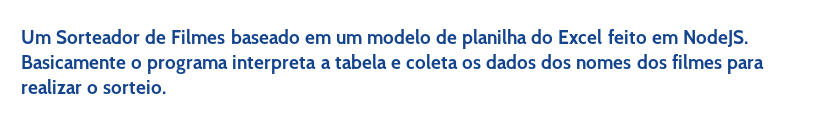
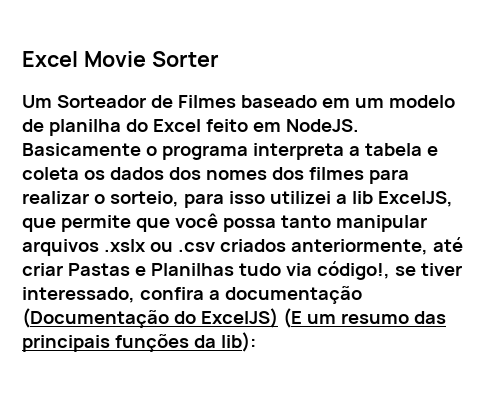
+ Excel Movie Sorter
- Basicamente o programa interpreta a tabela e coleta os dados dos nomes dos filmes para realizar o sorteio.
+ Basicamente o programa interpreta a tabela e coleta os dados dos nomes dos filmes para realizar o sorteio, para isso utilizei a lib ExcelJS, que permite que você possa tanto manipular arquivos .xslx ou .csv criados anteriormente, até criar Pastas e Planilhas tudo via código!, se tiver interessado, confira a documentação (Documentação do ExcelJS) (E um resumo das principais funções da lib):

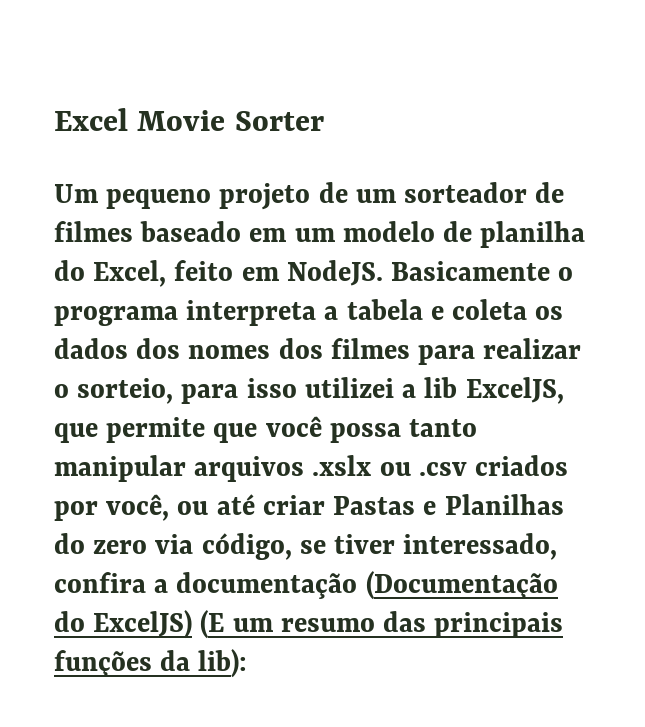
- Um Sorteador de Filmes baseado em um modelo de planilha do Excel feito em NodeJS.
+ Um pequeno projeto de um sorteador de filmes baseado em um modelo de planilha do Excel, feito em NodeJS.
- Basicamente o programa interpreta a tabela e coleta os dados dos nomes dos filmes para realizar o sorteio, para isso utilizei a lib ExcelJS, que permite que você possa tanto manipular arquivos .xslx ou .csv criados anteriormente, até criar Pastas e Planilhas tudo via código!, se tiver interessado, confira a documentação (Documentação do ExcelJS) (E um resumo das principais funções da lib):
+ Basicamente o programa interpreta a tabela e coleta os dados dos nomes dos filmes para realizar o sorteio, para isso utilizei a lib ExcelJS, que permite que você possa tanto manipular arquivos .xslx ou .csv criados por você, ou até criar Pastas e Planilhas do zero via código, se tiver interessado, confira a documentação (Documentação do ExcelJS) (E um resumo das principais funções da lib):

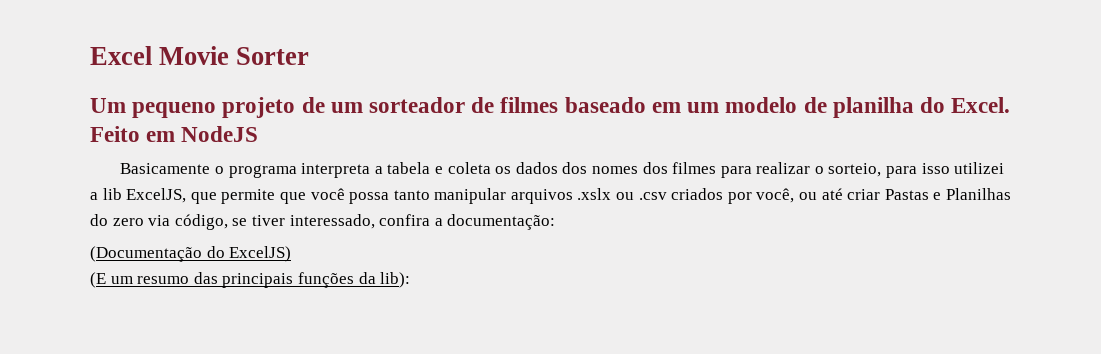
- Um pequeno projeto de um sorteador de filmes baseado em um modelo de planilha do Excel, feito em NodeJS. Basicamente o programa interpreta a tabela e coleta os dados dos nomes dos filmes para realizar o sorteio, para isso utilizei a lib ExcelJS, que permite que você possa tanto manipular arquivos .xslx ou .csv criados por você, ou até criar Pastas e Planilhas do zero via código, se tiver interessado, confira a documentação (Documentação do ExcelJS) (E um resumo das principais funções da lib):
+ Um pequeno projeto de um sorteador de filmes baseado em um modelo de planilha do Excel. Feito em NodeJS
+ Basicamente o programa interpreta a tabela e coleta os dados dos nomes dos filmes para realizar o sorteio, para isso utilizei a lib ExcelJS, que permite que você possa tanto manipular arquivos .xslx ou .csv criados por você, ou até criar Pastas e Planilhas do zero via código, se tiver interessado, confira a documentação:
+ (Documentação do ExcelJS)
+ (E um resumo das principais funções da lib):

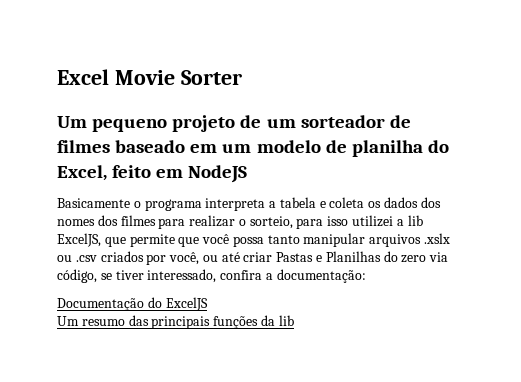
- Um pequeno projeto de um sorteador de filmes baseado em um modelo de planilha do Excel. Feito em NodeJS
+ Um pequeno projeto de um sorteador de filmes baseado em um modelo de planilha do Excel, feito em NodeJS
- (Documentação do ExcelJS)
- (E um resumo das principais funções da lib):
+ Documentação do ExcelJS
+ Um resumo das principais funções da lib

